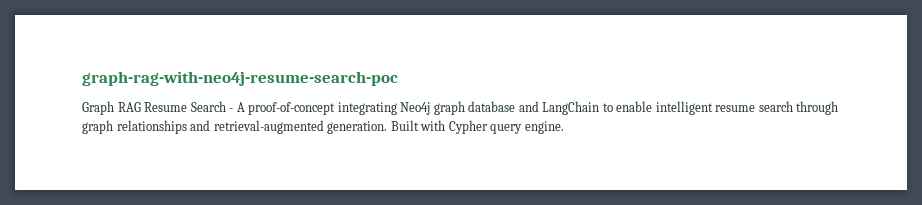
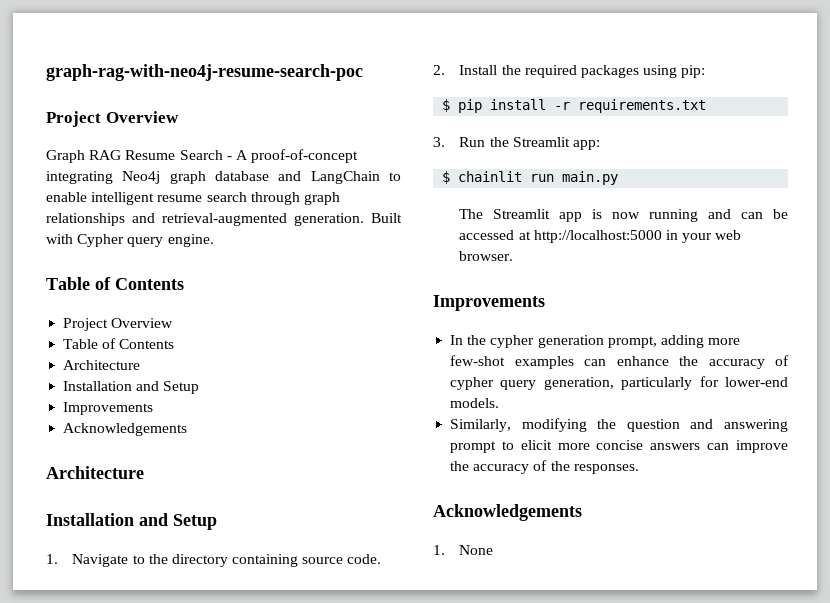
  graph-rag-with-neo4j-resume-search-poc
+ Project Overview
  Built with Cypher query engine.
+ Table of Contents
+ Project Overview
+ Table of Contents
+ Architecture
+ Installation and Setup
+ Improvements
+ Acknowledgements
+ Architecture
+ Installation and Setup
+ 1. Navigate to the directory containing source code.
+ 2. Install the required packages using pip:
+ $ pip install -r requirements.txt
+ 3. Run the Streamlit app:
+ $ chainlit run main.py
+ The Streamlit app is now running and can be accessed at http://localhost:5000 in your web browser.
+ Improvements
+ In the cypher generation prompt, adding more few-shot examples can enhance the accuracy of cypher query generation, particularly for lower-end models.
+ Similarly, modifying the question and answering prompt to elicit more concise answers can improve the accuracy of the responses.
+ Acknowledgements
+ 1. None

